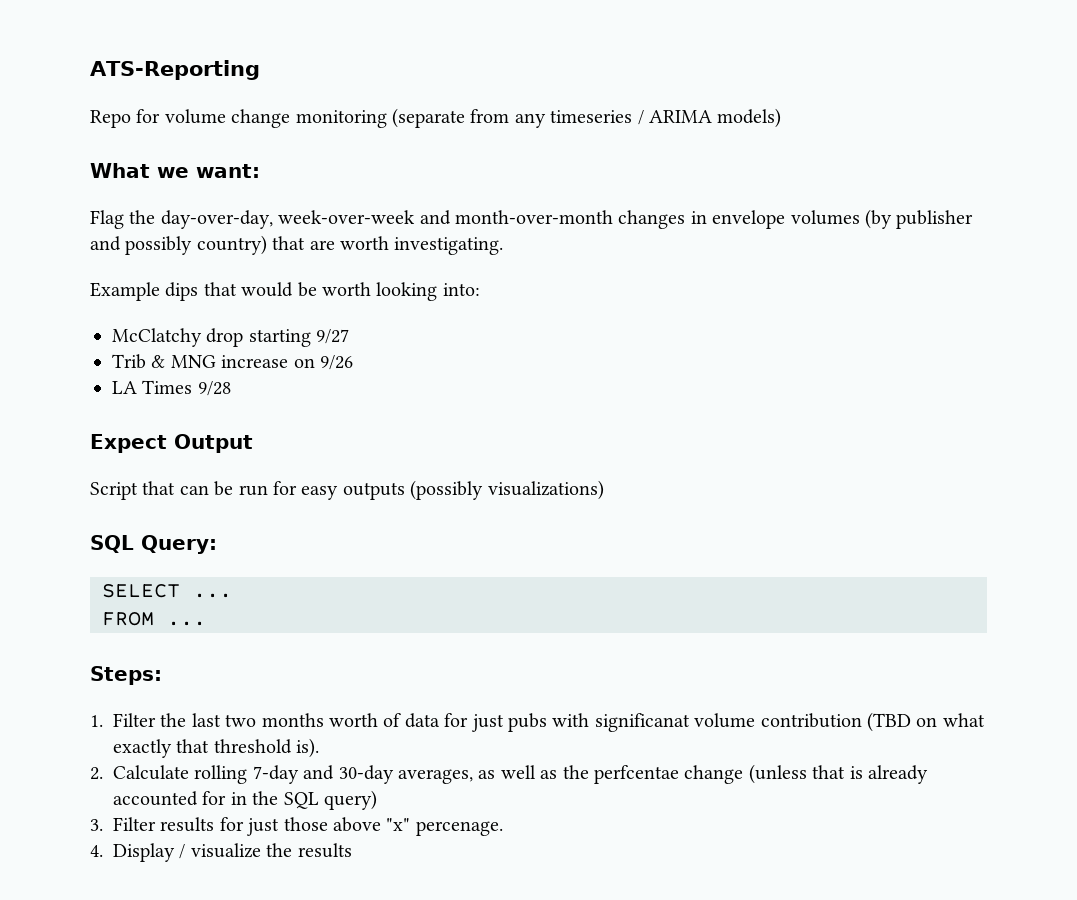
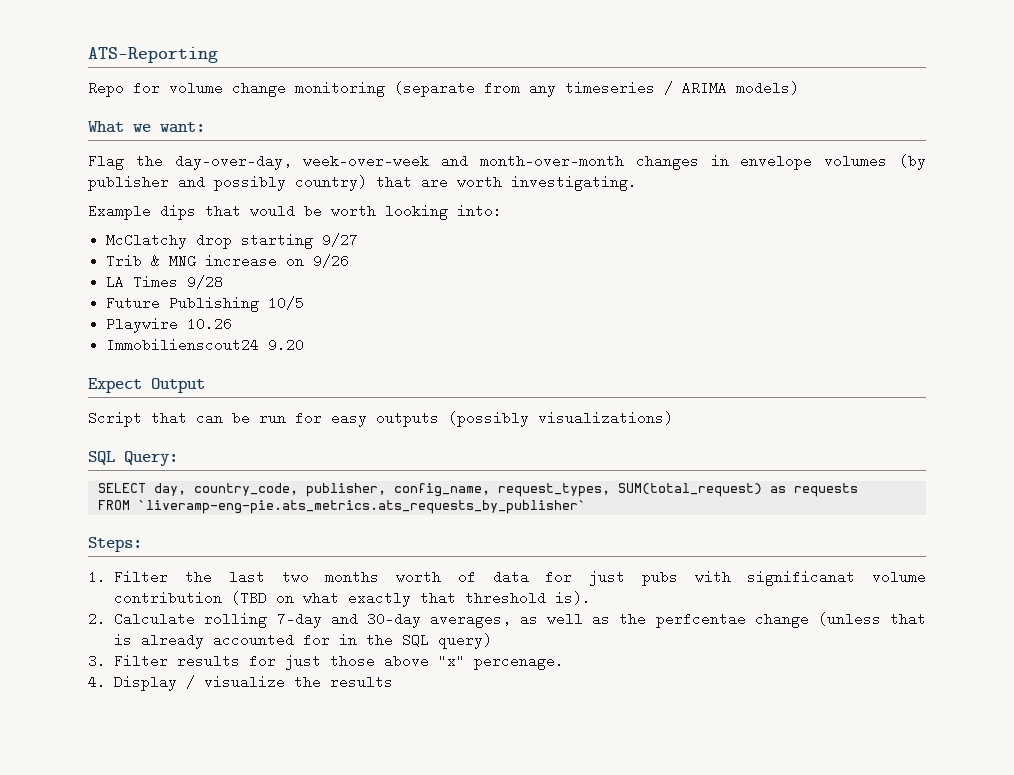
+ Future Publishing 10/5
+ Playwire 10.26
+ Immobilienscout24 9.20
- SELECT ...
+ SELECT day, country_code, publisher, config_name, request_types, SUM(total_request) as requests
- FROM ...
+ FROM `liveramp-eng-pie.ats_metrics.ats_requests_by_publisher`

